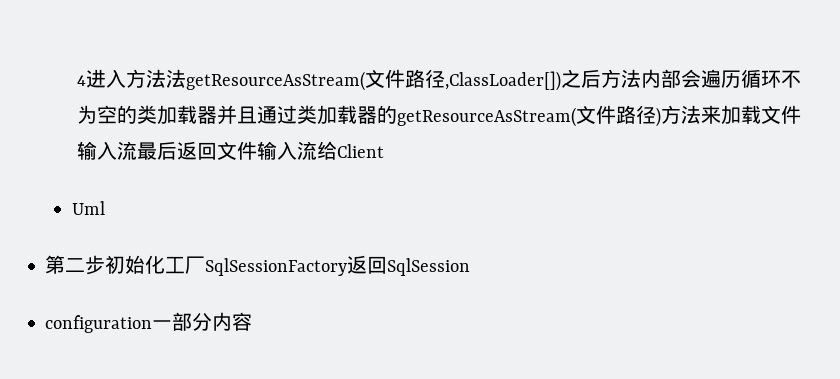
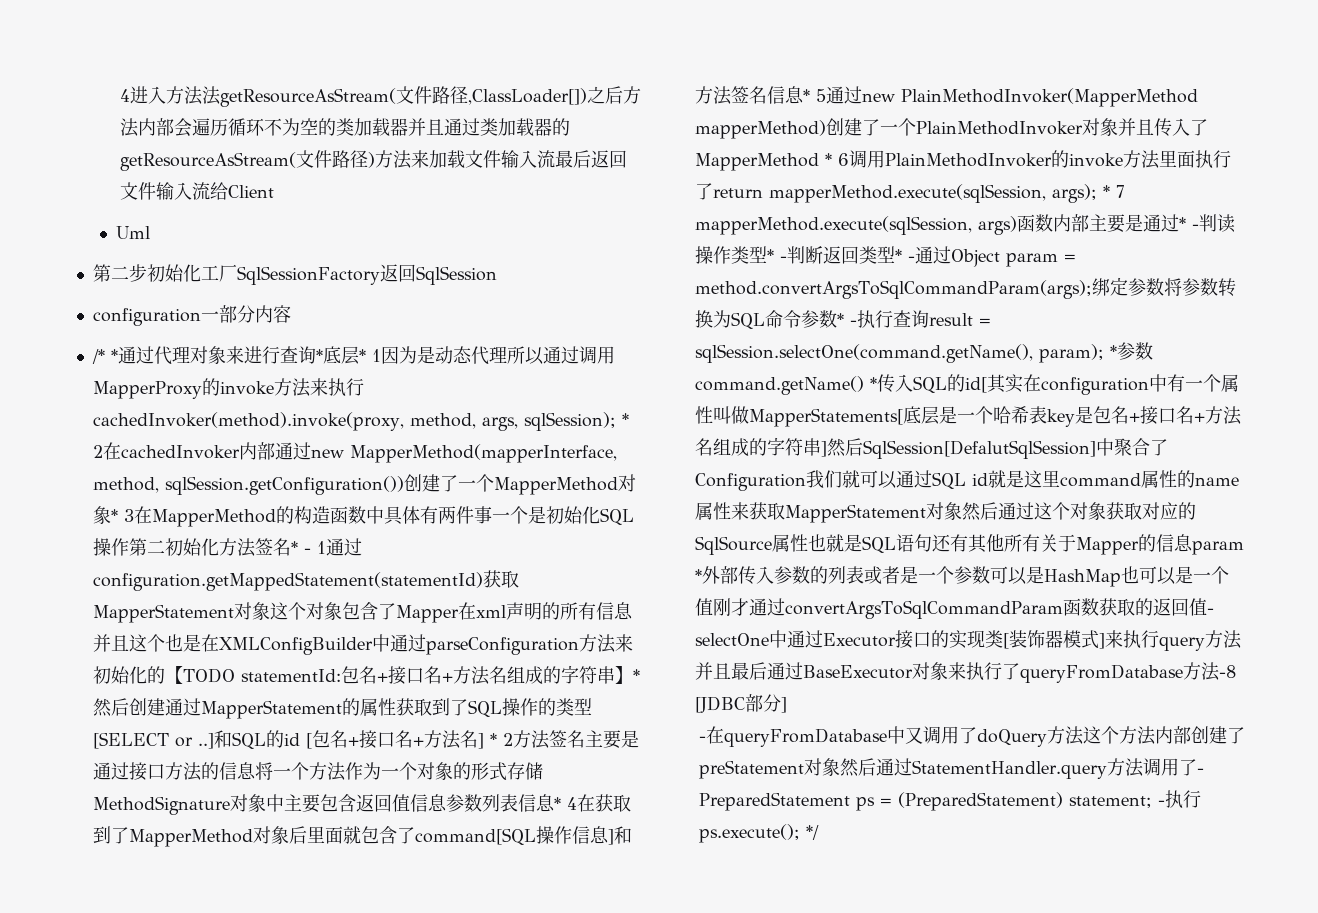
+ /* *通过代理对象来进行查询*底层* 1因为是动态代理所以通过调用MapperProxy的invoke方法来执行cachedInvoker(method).invoke(proxy, method, args, sqlSession); * 2在cachedInvoker内部通过new MapperMethod(mapperInterface, method, sqlSession.getConfiguration())创建了一个MapperMethod对象* 3在MapperMethod的构造函数中具体有两件事一个是初始化SQL操作第二初始化方法签名* - 1通过configuration.getMappedStatement(statementId)获取MapperStatement对象这个对象包含了Mapper在xml声明的所有信息并且这个也是在XMLConfigBuilder中通过parseConfiguration方法来初始化的【TODO statementId:包名+接口名+方法名组成的字符串】*然后创建通过MapperStatement的属性获取到了SQL操作的类型[SELECT or ..]和SQL的id [包名+接口名+方法名] * 2方法签名主要是通过接口方法的信息将一个方法作为一个对象的形式存储MethodSignature对象中主要包含返回值信息参数列表信息* 4在获取到了MapperMethod对象后里面就包含了command[SQL操作信息]和方法签名信息* 5通过new PlainMethodInvoker(MapperMethod mapperMethod)创建了一个PlainMethodInvoker对象并且传入了MapperMethod * 6调用PlainMethodInvoker的invoke方法里面执行了return mapperMethod.execute(sqlSession, args); * 7 mapperMethod.execute(sqlSession, args)函数内部主要是通过* -判读操作类型* -判断返回类型* -通过Object param = method.convertArgsToSqlCommandParam(args);绑定参数将参数转换为SQL命令参数* -执行查询result = sqlSession.selectOne(command.getName(), param); *参数command.getName() *传入SQL的id[其实在configuration中有一个属性叫做MapperStatements[底层是一个哈希表key是包名+接口名+方法名组成的字符串]然后SqlSession[DefalutSqlSession]中聚合了Configuration我们就可以通过SQL id就是这里command属性的name属性来获取MapperStatement对象然后通过这个对象获取对应的SqlSource属性也就是SQL语句还有其他所有关于Mapper的信息param *外部传入参数的列表或者是一个参数可以是HashMap也可以是一个值刚才通过convertArgsToSqlCommandParam函数获取的返回值- selectOne中通过Executor接口的实现类[装饰器模式]来执行query方法并且最后通过BaseExecutor对象来执行了queryFromDatabase方法-8 [JDBC部分]
+ -在queryFromDatabase中又调用了doQuery方法这个方法内部创建了preStatement对象然后通过StatementHandler.query方法调用了- PreparedStatement ps = (PreparedStatement) statement; -执行ps.execute(); */

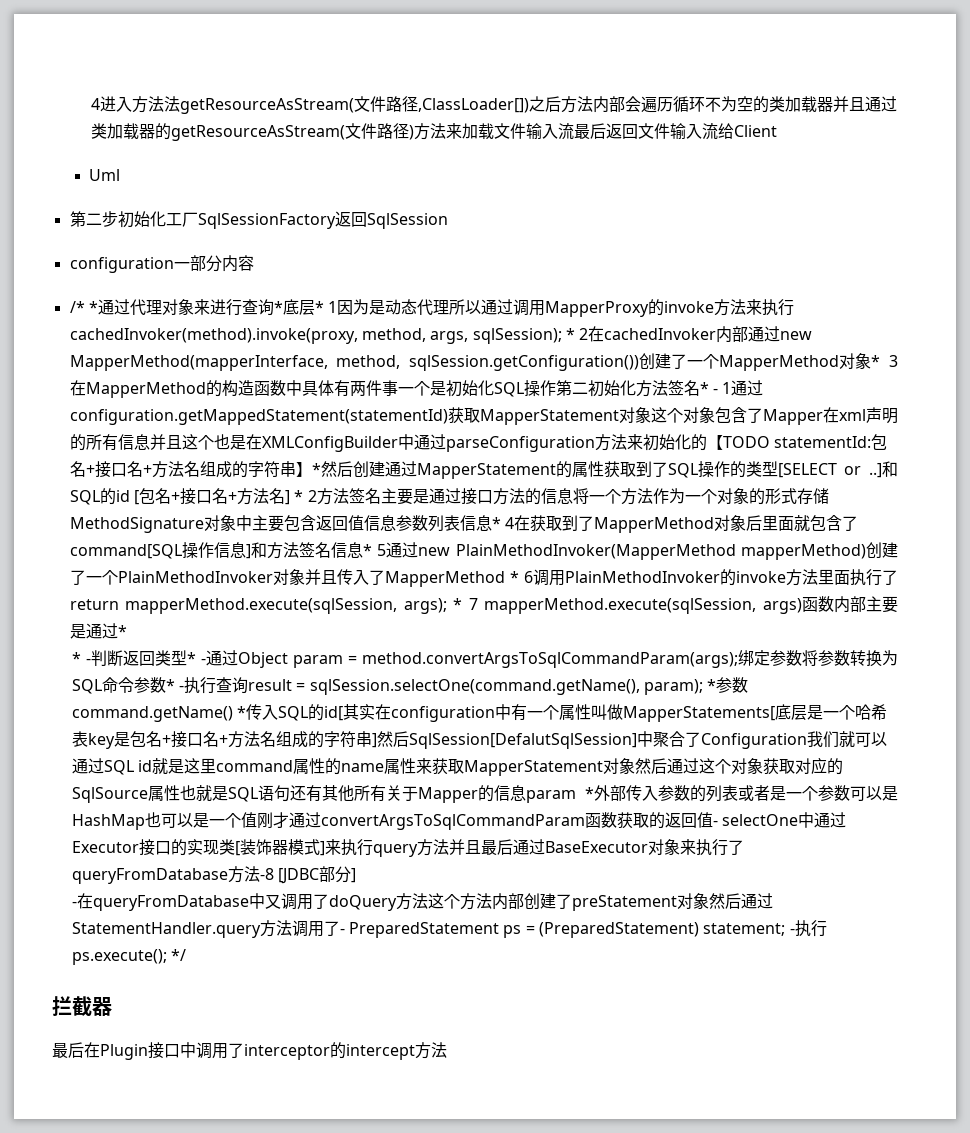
- * 7 mapperMethod.execute(sqlSession, args)函数内部主要是通过* -判读操作类型* -判断返回类型* -通过Object param = method.convertArgsToSqlCommandParam(args);
+ * 7 mapperMethod.execute(sqlSession, args)函数内部主要是通过*
+ * -判断返回类型* -通过Object param = method.convertArgsToSqlCommandParam(args);
+ 拦截器
+ 最后在Plugin接口中调用了interceptor的intercept方法

